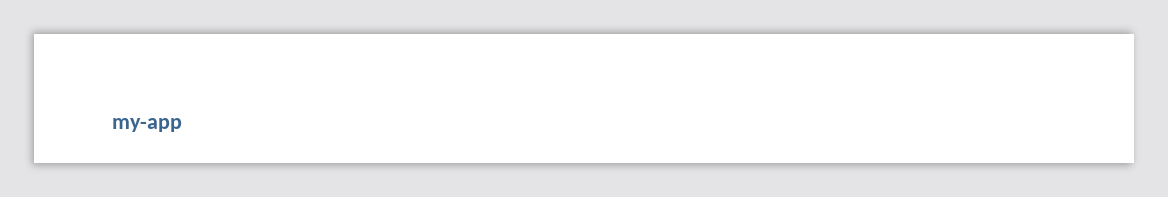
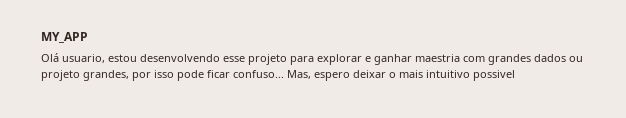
- my-app
+ MY_APP
+ Olá usuario, estou desenvolvendo esse projeto para explorar e ganhar maestria com grandes dados ou projeto grandes, por isso pode ficar confuso... Mas, espero deixar o mais intuitivo possivel

